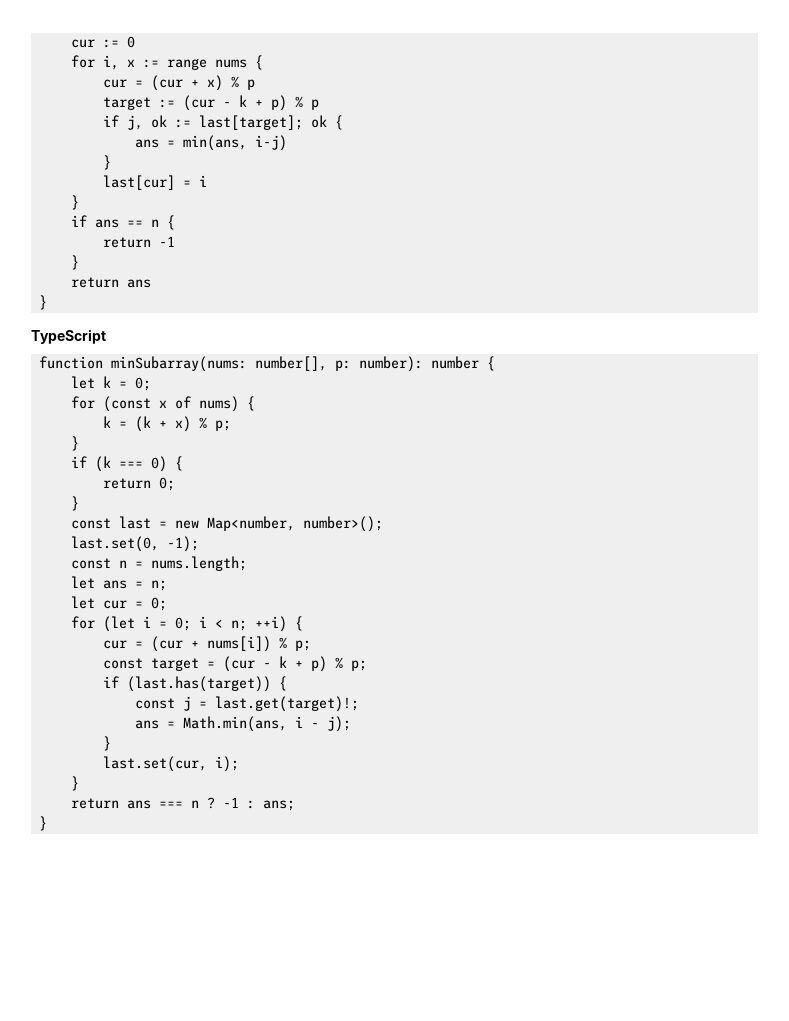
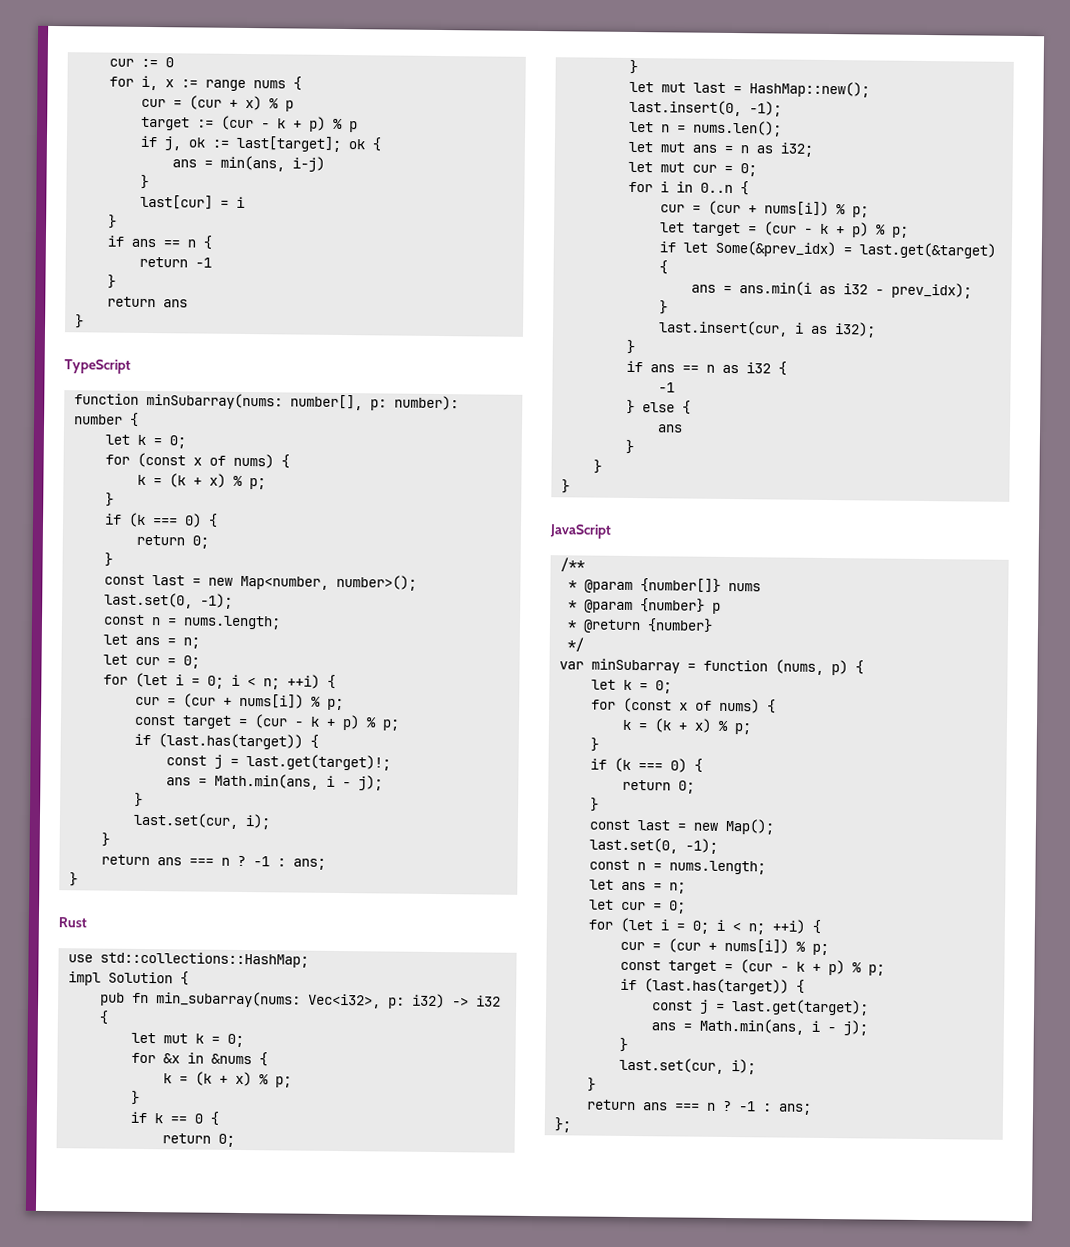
+ Rust
+ use std::collections::HashMap;
+ impl Solution {
+ pub fn min_subarray(nums: Vec<i32>, p: i32) -> i32 {
+ let mut k = 0;
+ for &x in &nums {
+ k = (k + x) % p;
+ }
+ if k == 0 {
+ return 0;
+ }
+ let mut last = HashMap::new();
+ last.insert(0, -1);
+ let n = nums.len();
+ let mut ans = n as i32;
+ let mut cur = 0;
+ for i in 0..n {
+ cur = (cur + nums[i]) % p;
+ let target = (cur - k + p) % p;
+ if let Some(&prev_idx) = last.get(&target) {
+ ans = ans.min(i as i32 - prev_idx);
+ }
+ last.insert(cur, i as i32);
+ }
+ if ans == n as i32 {
+ -1
+ } else {
+ ans
+ }
+ }
+ }
+ JavaScript
+ /**
+ * @param {number[]} nums
+ * @param {number} p
+ * @return {number}
+ */
+ var minSubarray = function (nums, p) {
+ let k = 0;
+ for (const x of nums) {
+ k = (k + x) % p;
+ }
+ if (k === 0) {
+ return 0;
+ }
+ const last = new Map();
+ last.set(0, -1);
+ const n = nums.length;
+ let ans = n;
+ let cur = 0;
+ for (let i = 0; i < n; ++i) {
+ cur = (cur + nums[i]) % p;
+ const target = (cur - k + p) % p;
+ if (last.has(target)) {
+ const j = last.get(target);
+ ans = Math.min(ans, i - j);
+ }
+ last.set(cur, i);
+ }
+ return ans === n ? -1 : ans;
+ };

